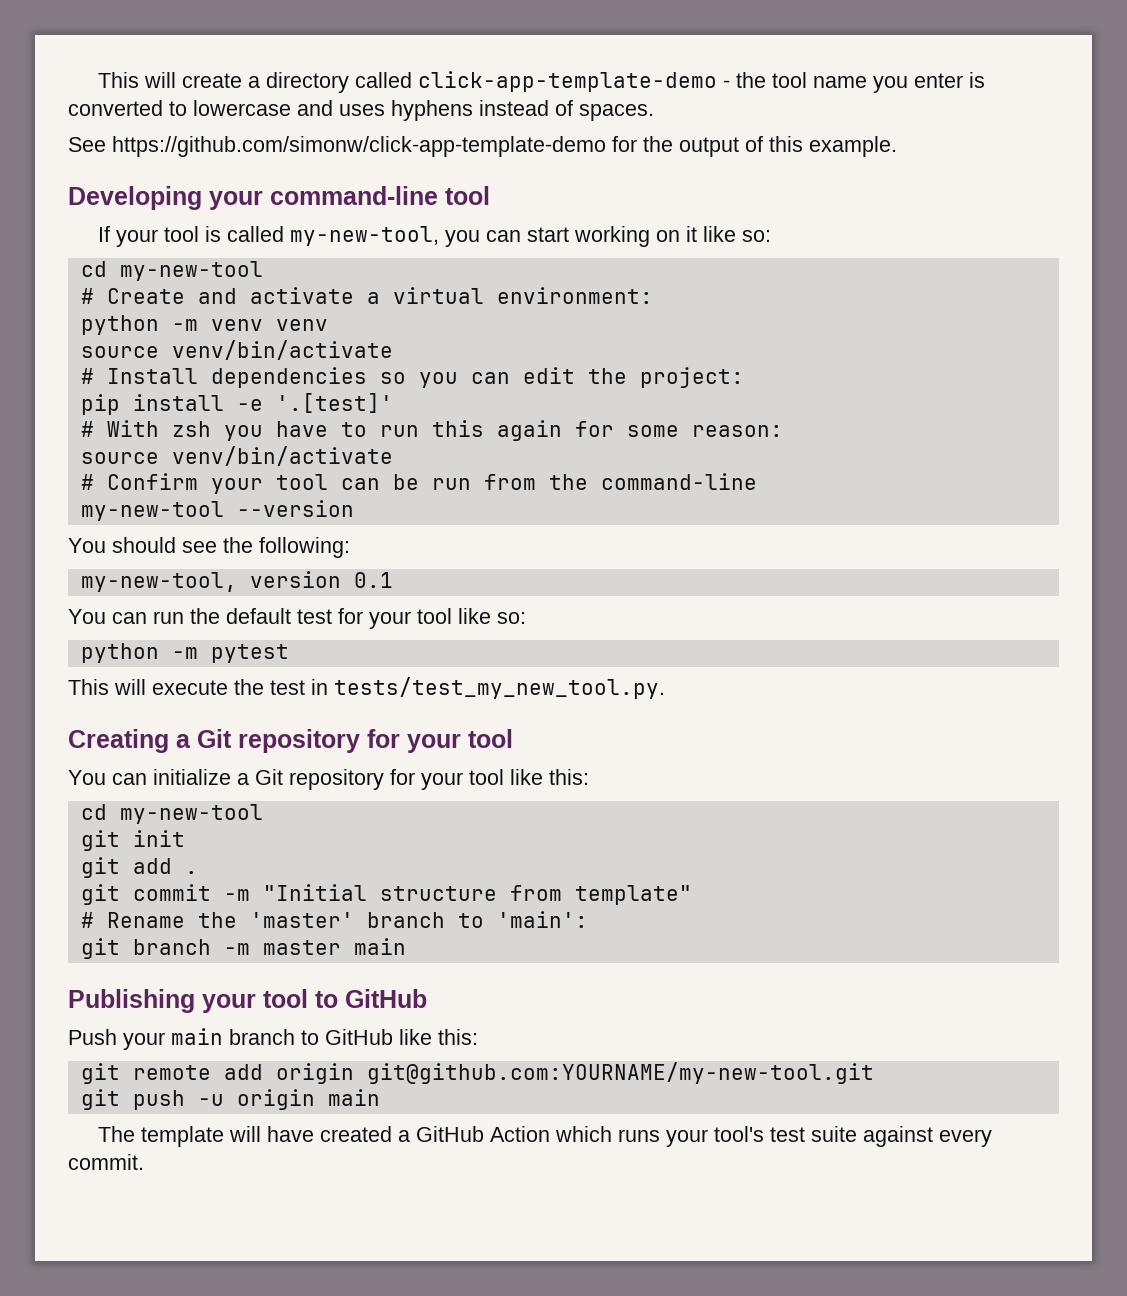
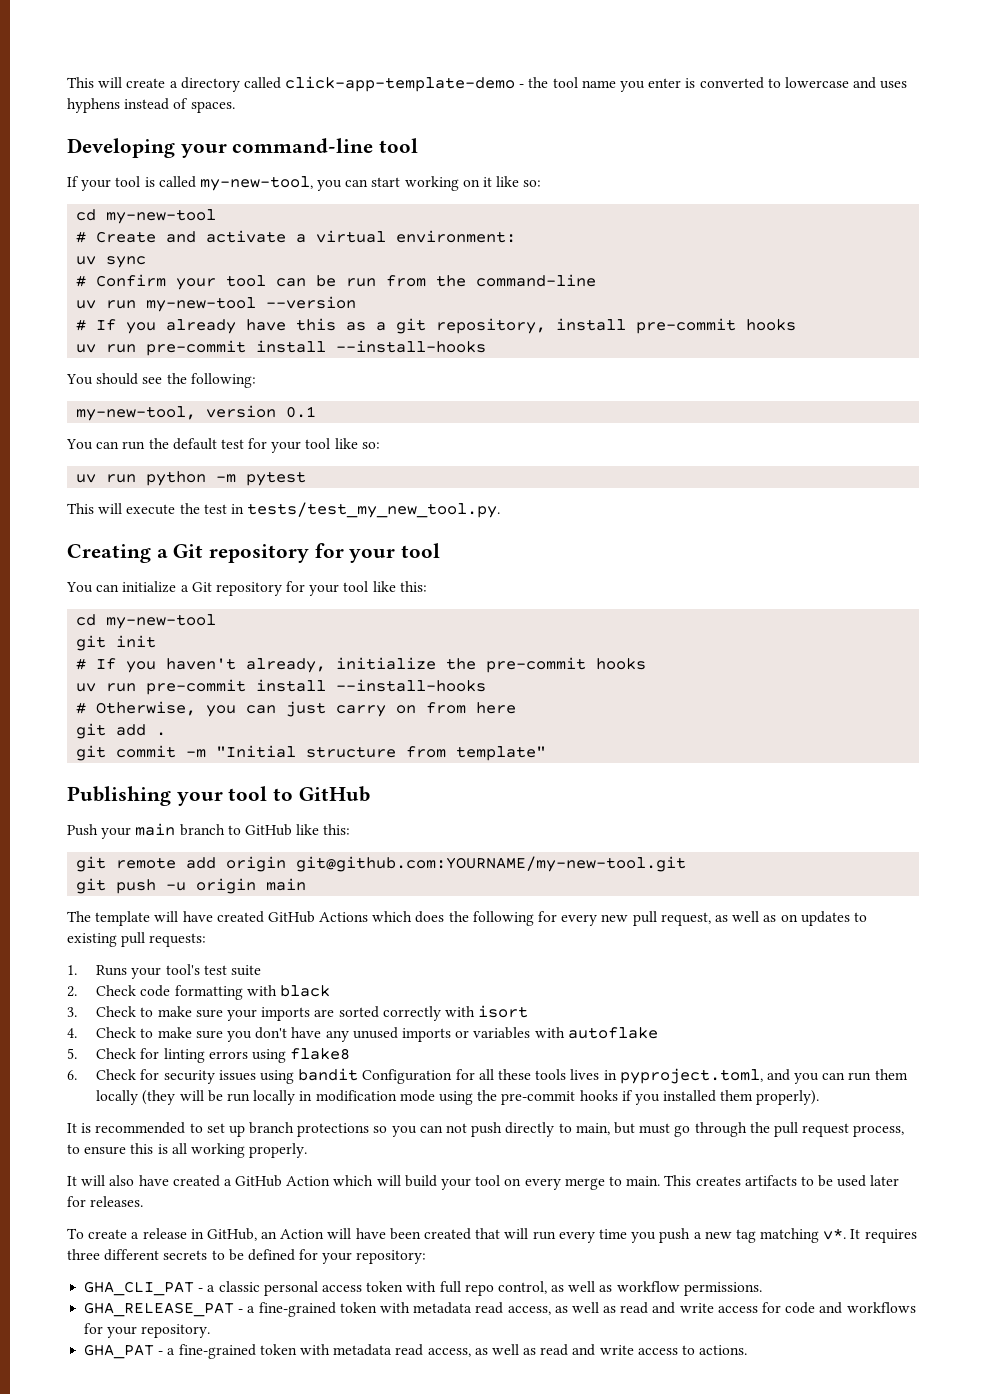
- See https://github.com/simonw/click-app-template-demo for the output of this example.
- python -m venv venv
- source venv/bin/activate
- # Install dependencies so you can edit the project:
- pip install -e '.[test]'
- # With zsh you have to run this again for some reason:
- source venv/bin/activate
+ uv sync
- my-new-tool --version
+ uv run my-new-tool --version
+ # If you already have this as a git repository, install pre-commit hooks
+ uv run pre-commit install --install-hooks
- python -m pytest
+ uv run python -m pytest
+ # If you haven't already, initialize the pre-commit hooks
+ uv run pre-commit install --install-hooks
+ # Otherwise, you can just carry on from here
- # Rename the 'master' branch to 'main':
- git branch -m master main
- The template will have created a GitHub Action which runs your tool's test suite against every commit.
+ The template will have created GitHub Actions which does the following for every new pull request, as well as on updates to existing pull requests:
+ 1. Runs your tool's test suite
+ 2. Check code formatting with black
+ 3. Check to make sure your imports are sorted correctly with isort
+ 4. Check to make sure you don't have any unused imports or variables with autoflake
+ 5. Check for linting errors using flake8
+ 6. Check for security issues using bandit Configuration for all these tools lives in pyproject.toml, and you can run them locally (they will be run locally in modification mode using the pre-commit hooks if you installed them properly).
+ It is recommended to set up branch protections so you can not push directly to main, but must go through the pull request process, to ensure this is all working properly.
+ It will also have created a GitHub Action which will build your tool on every merge to main. This creates artifacts to be used later for releases.
+ To create a release in GitHub, an Action will have been created that will run every time you push a new tag matching v*. It requires three different secrets to be defined for your repository:
+ GHA_CLI_PAT - a classic personal access token with full repo control, as well as workflow permissions.
+ GHA_RELEASE_PAT - a fine-grained token with metadata read access, as well as read and write access for code and workflows for your repository.
+ GHA_PAT - a fine-grained token with metadata read access, as well as read and write access to actions.

